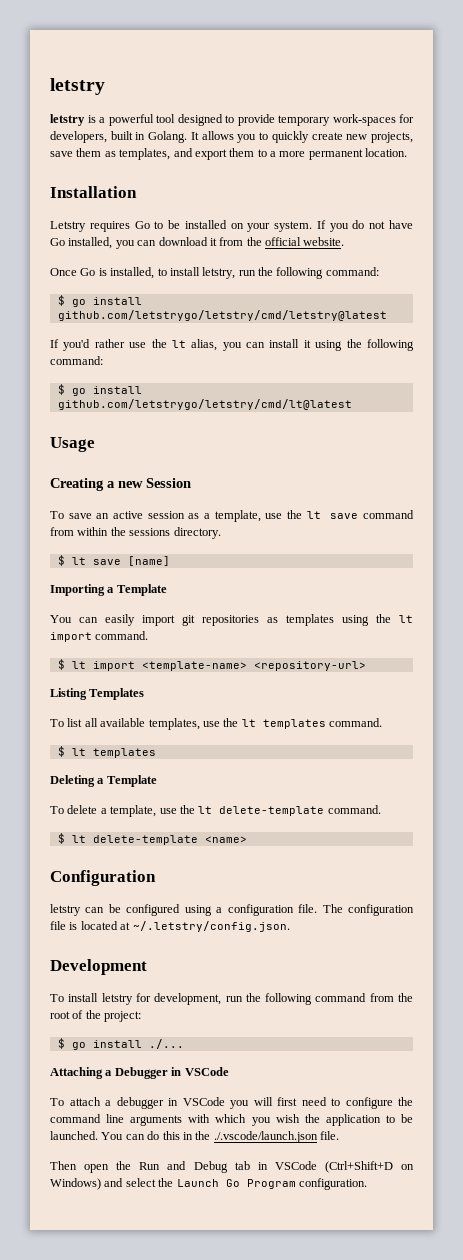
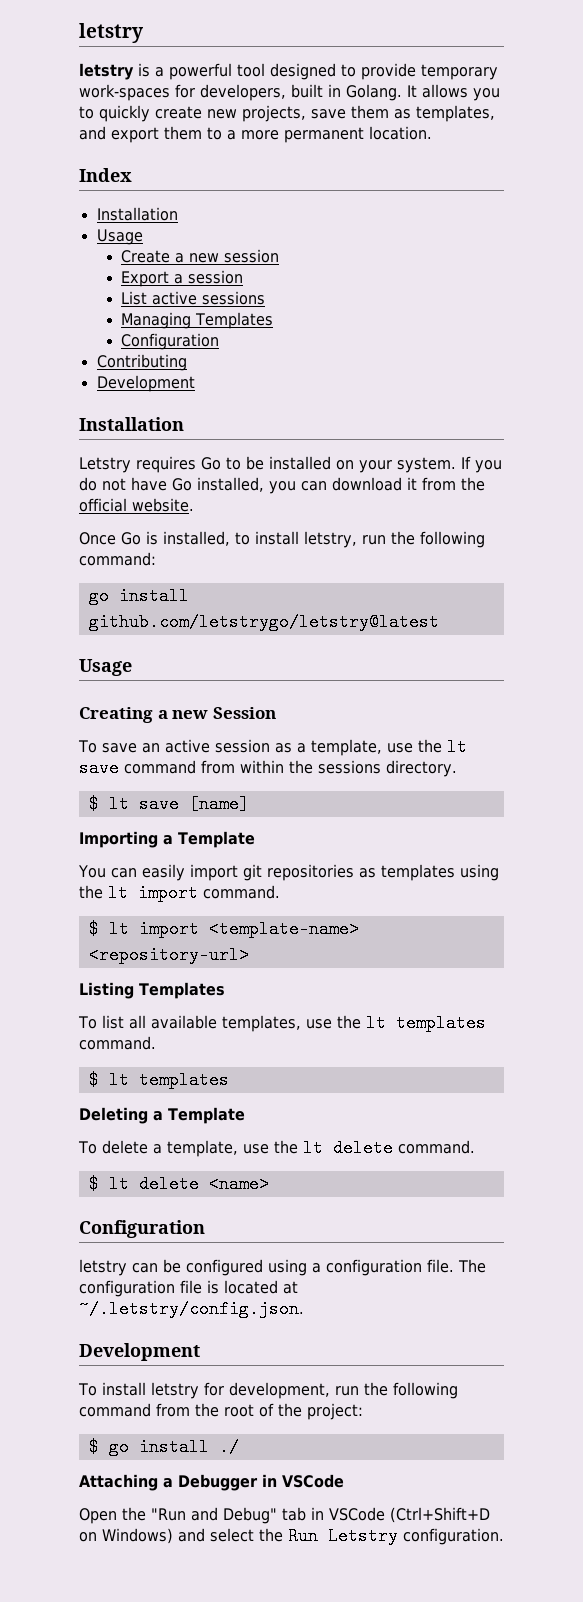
+ Index
+ Installation
+ Usage
+ Create a new session
+ Export a session
+ List active sessions
+ Managing Templates
+ Configuration
+ Contributing
+ Development
- $ go install github.com/letstrygo/letstry/cmd/letstry@latest
- If you'd rather use the lt alias, you can install it using the following command:
- $ go install github.com/letstrygo/letstry/cmd/lt@latest
+ go install github.com/letstrygo/letstry@latest
- To delete a template, use the lt delete-template command.
- $ lt delete-template <name>
+ To delete a template, use the lt delete command.
+ $ lt delete <name>
- $ go install ./...
+ $ go install ./
- To attach a debugger in VSCode you will first need to configure the command line arguments with which you wish the application to be launched. You can do this in the ./.vscode/launch.json file.
- Then open the Run and Debug tab in VSCode (Ctrl+Shift+D on Windows) and select the Launch Go Program configuration.
+ Open the "Run and Debug" tab in VSCode (Ctrl+Shift+D on Windows) and select the Run Letstry configuration.

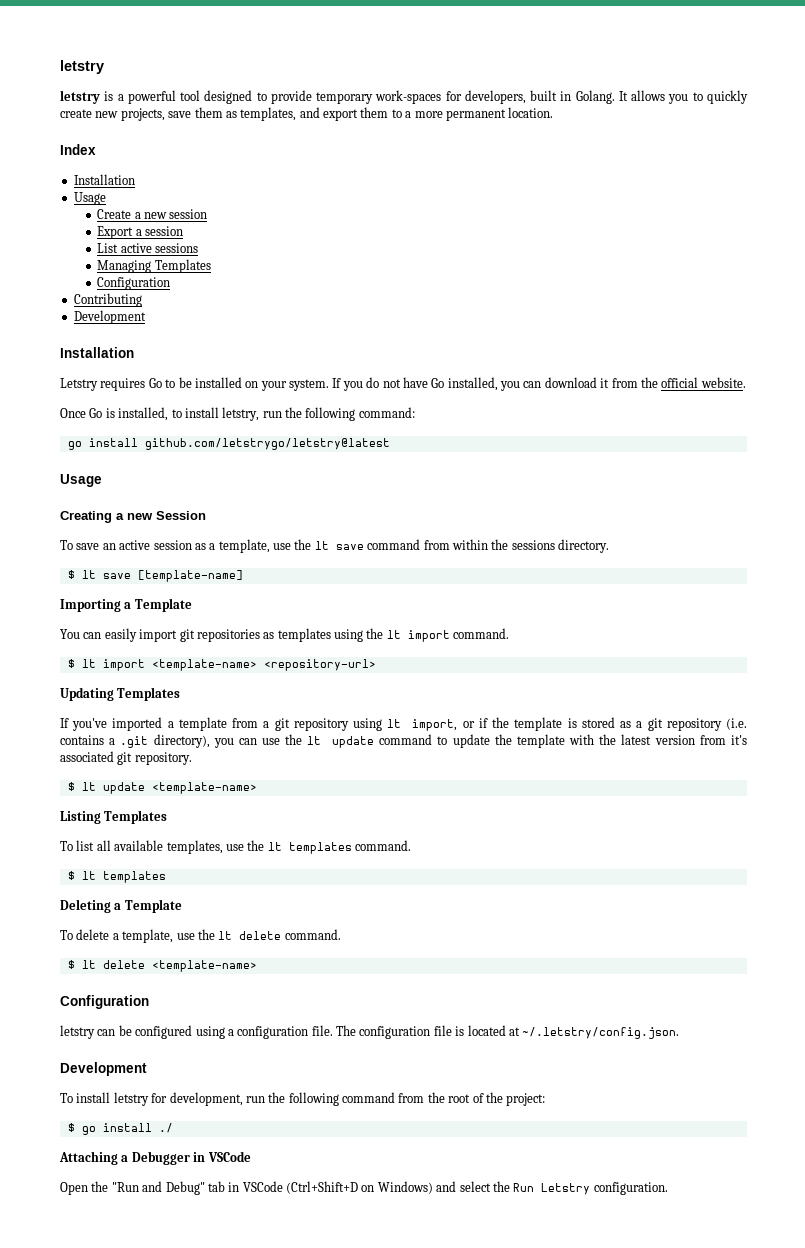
- $ lt save [name]
+ $ lt save [template-name]
+ Updating Templates
+ If you've imported a template from a git repository using lt import, or if the template is stored as a git repository (i.e. contains a .git directory), you can use the lt update command to update the template with the latest version from it's associated git repository.
+ $ lt update <template-name>
- $ lt delete <name>
+ $ lt delete <template-name>

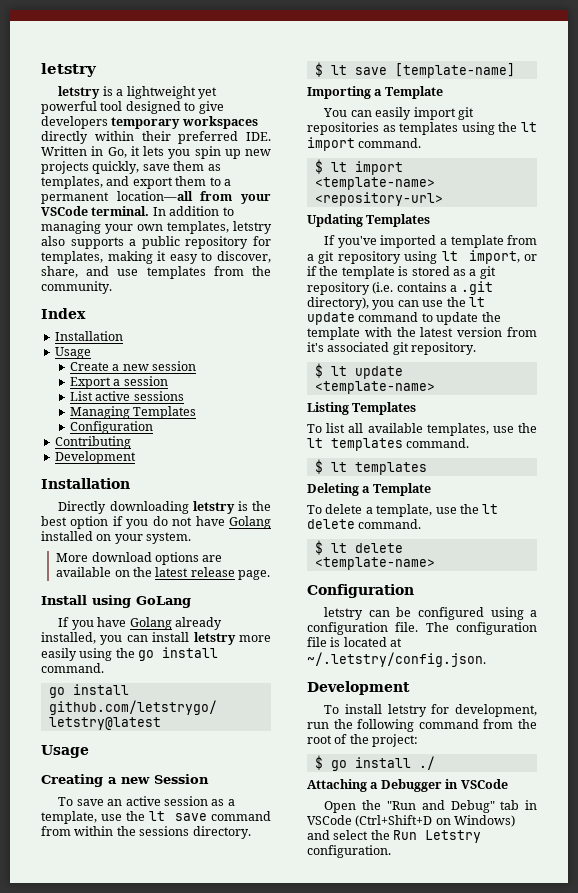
- letstry is a powerful tool designed to provide temporary work-spaces for developers, built in Golang. It allows you to quickly create new projects, save them as templates, and export them to a more permanent location.
+ letstry is a lightweight yet powerful tool designed to give developers temporary workspaces directly within their preferred IDE. Written in Go, it lets you spin up new projects quickly, save them as templates, and export them to a permanent location—all from your VSCode terminal. In addition to managing your own templates, letstry also supports a public repository for templates, making it easy to discover, share, and use templates from the community.
- Letstry requires Go to be installed on your system. If you do not have Go installed, you can download it from the official website.
- Once Go is installed, to install letstry, run the following command:
+ Directly downloading letstry is the best option if you do not have Golang installed on your system.
+ More download options are available on the latest release page.
+ Install using GoLang
+ If you have Golang already installed, you can install letstry more easily using the go install command.

